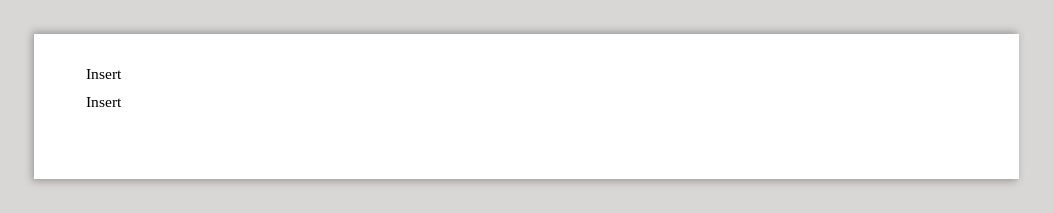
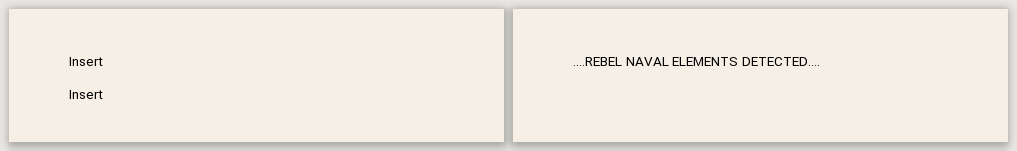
+ ....REBEL NAVAL ELEMENTS DETECTED....

